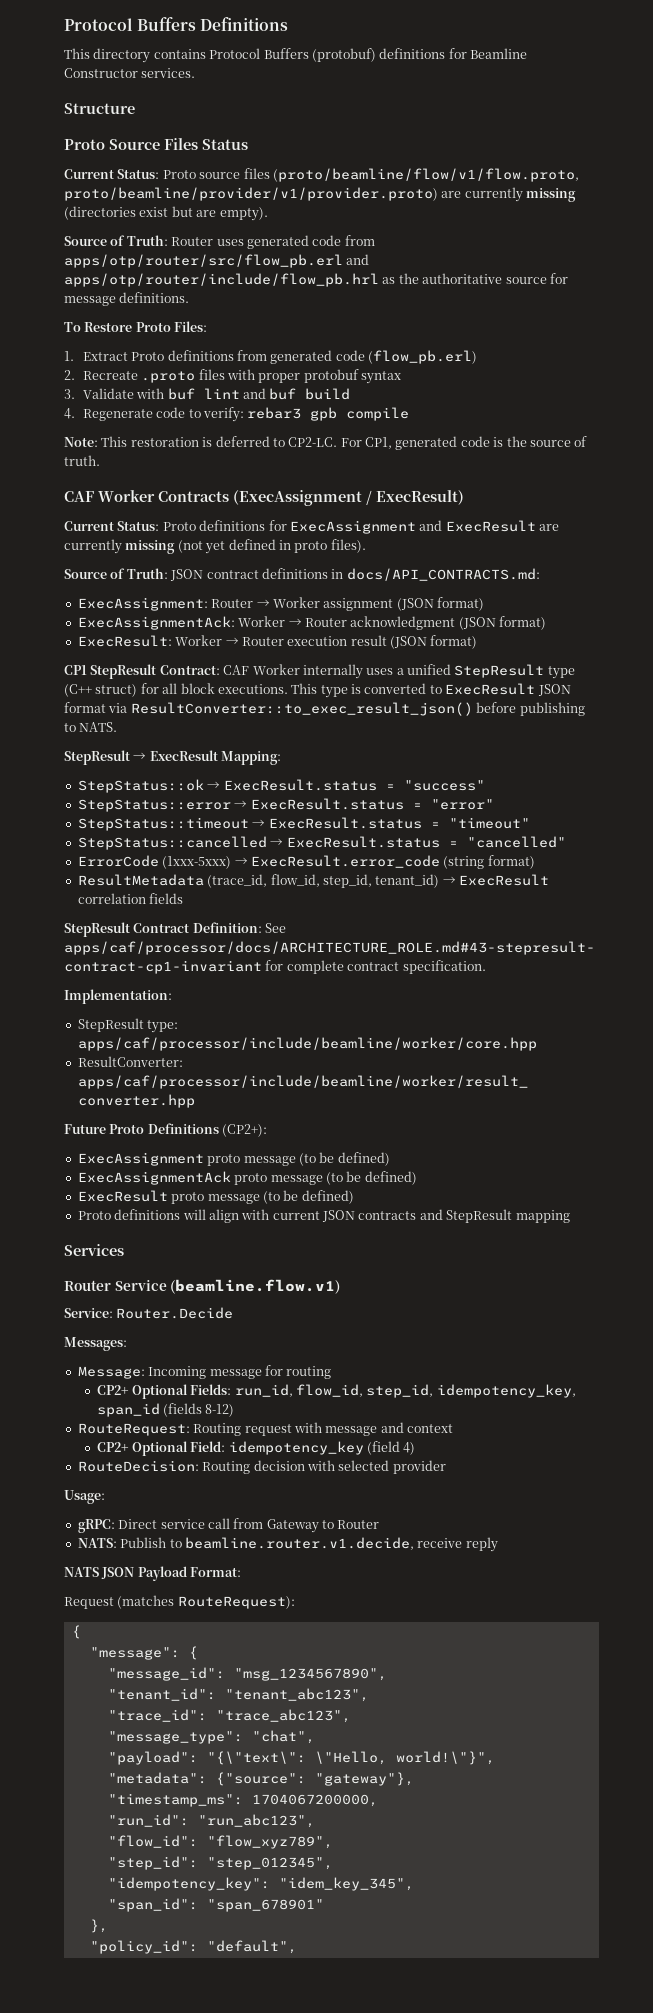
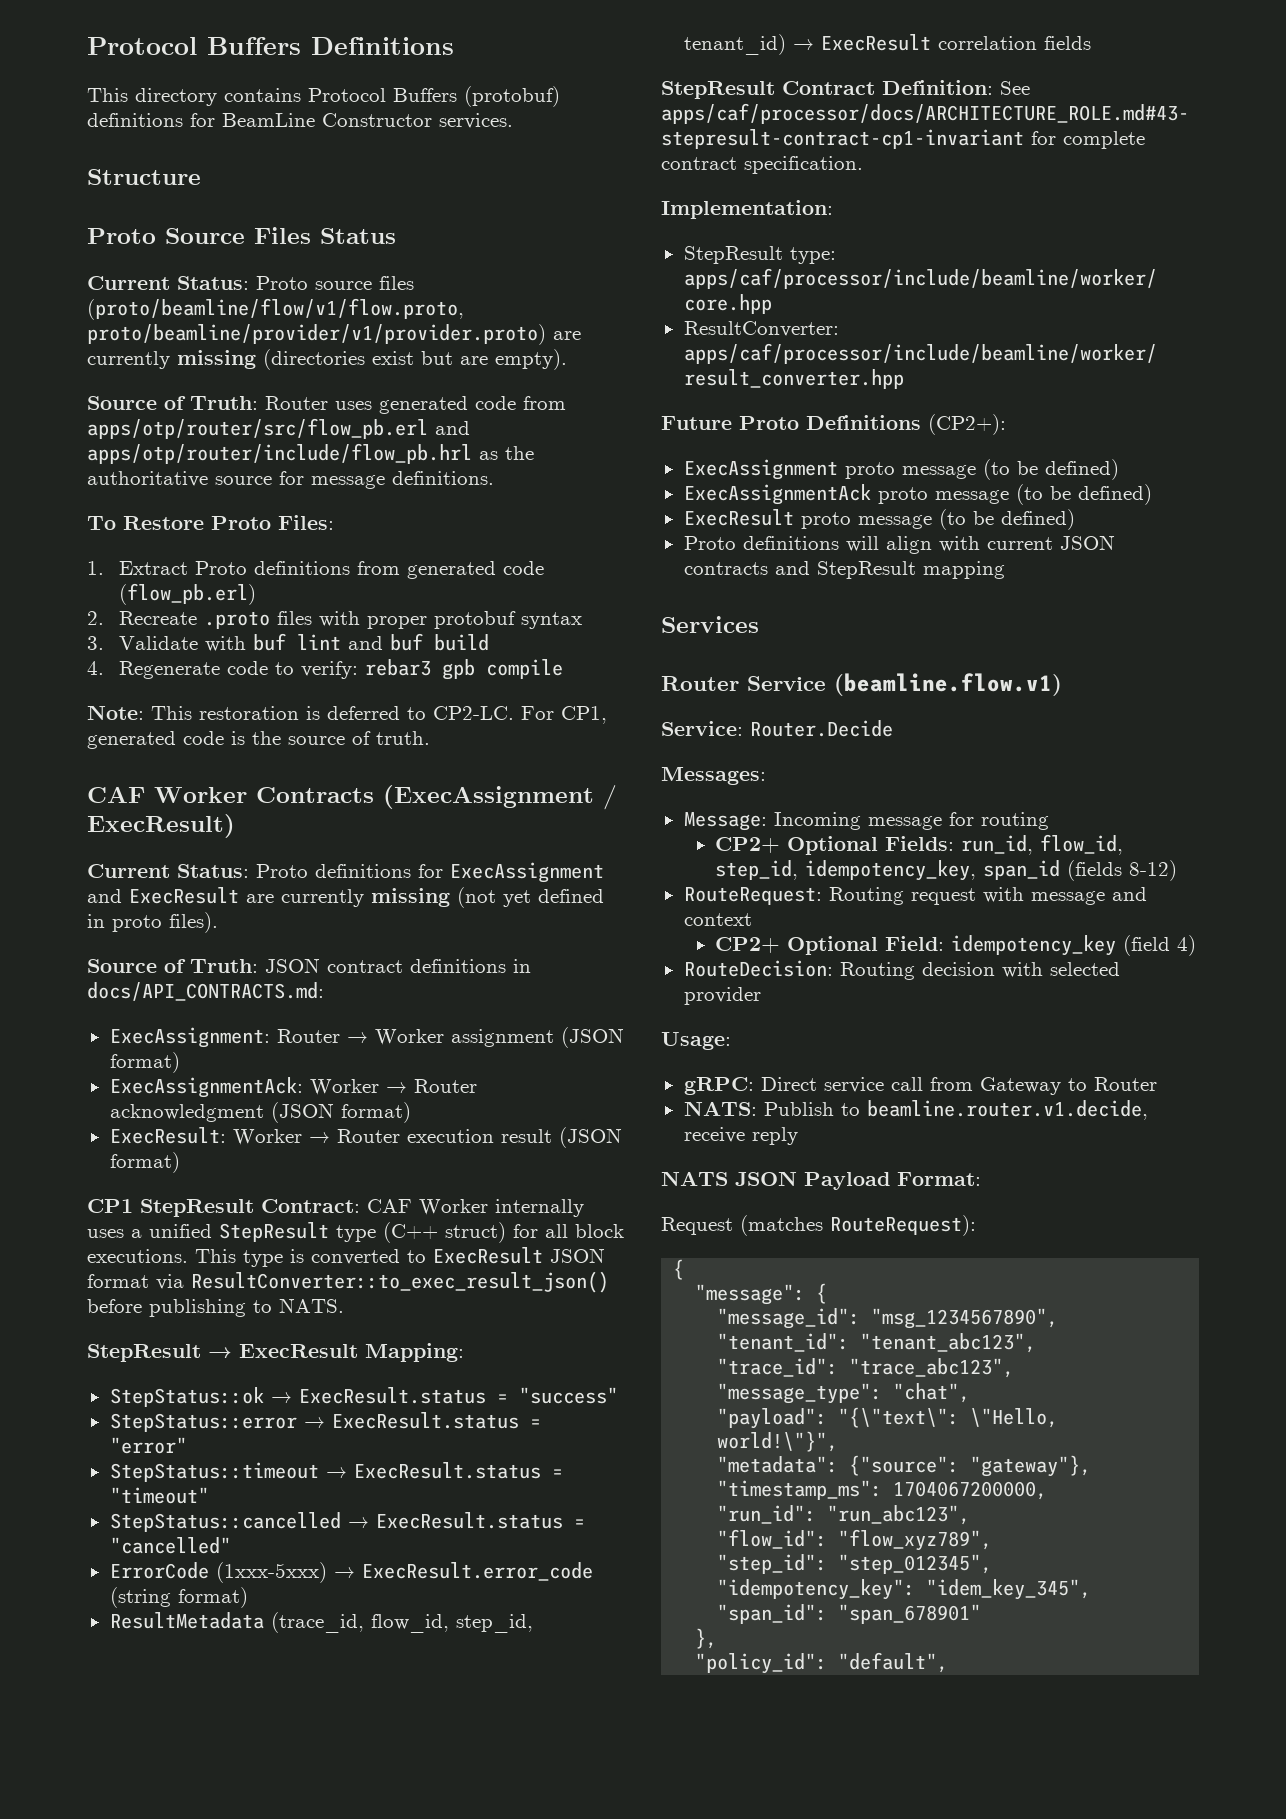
- This directory contains Protocol Buffers (protobuf) definitions for Beamline Constructor services.
+ This directory contains Protocol Buffers (protobuf) definitions for BeamLine Constructor services.

